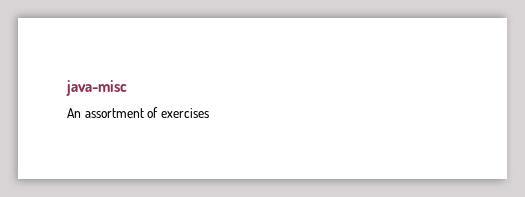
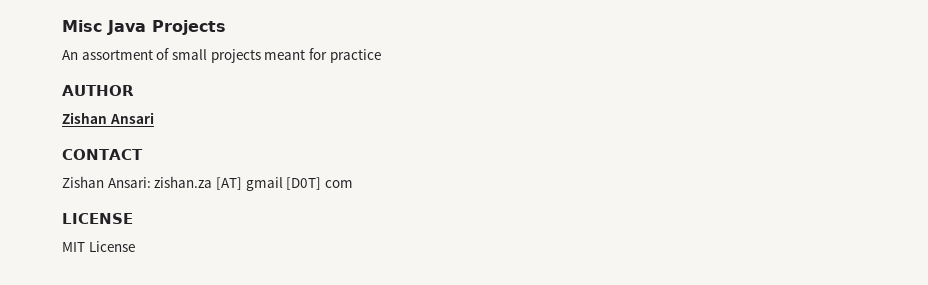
- java-misc
+ Misc Java Projects
- An assortment of exercises
+ An assortment of small projects meant for practice
+ AUTHOR
+ Zishan Ansari
+ CONTACT
+ Zishan Ansari: zishan.za [AT] gmail [D0T] com
+ LICENSE
+ MIT License

